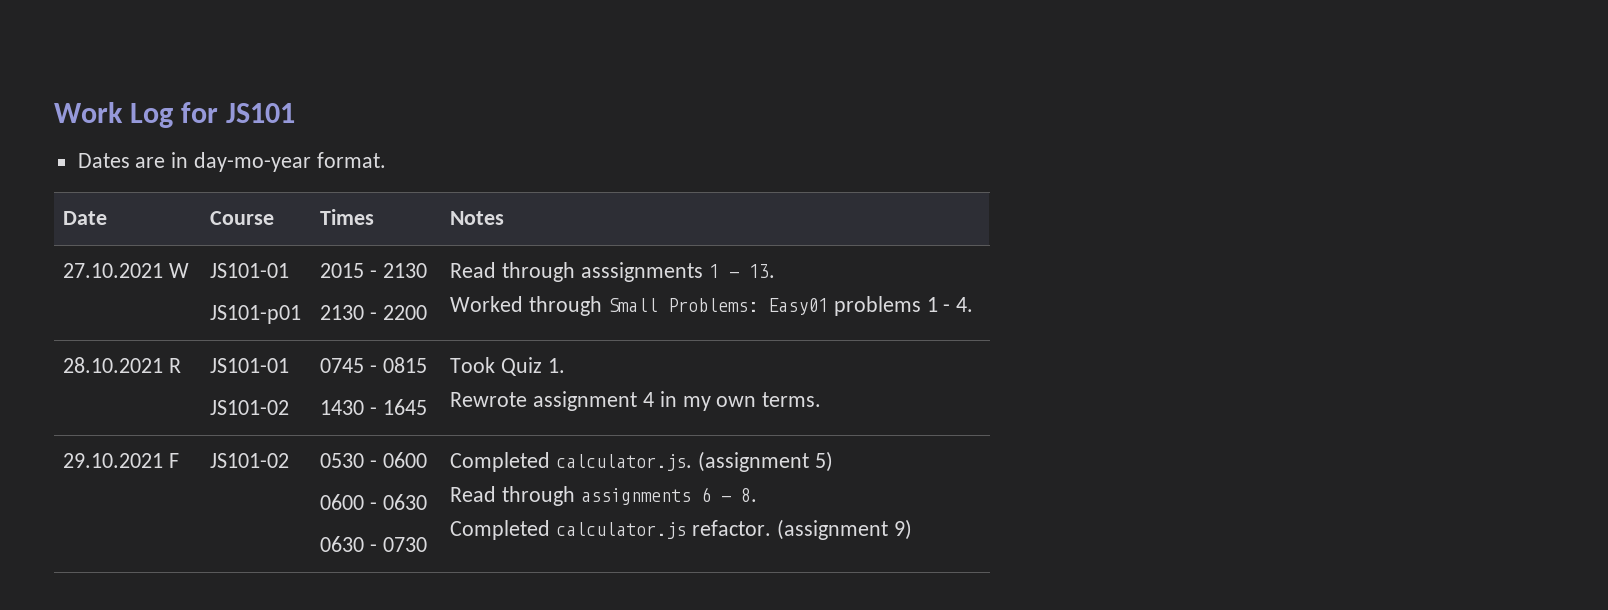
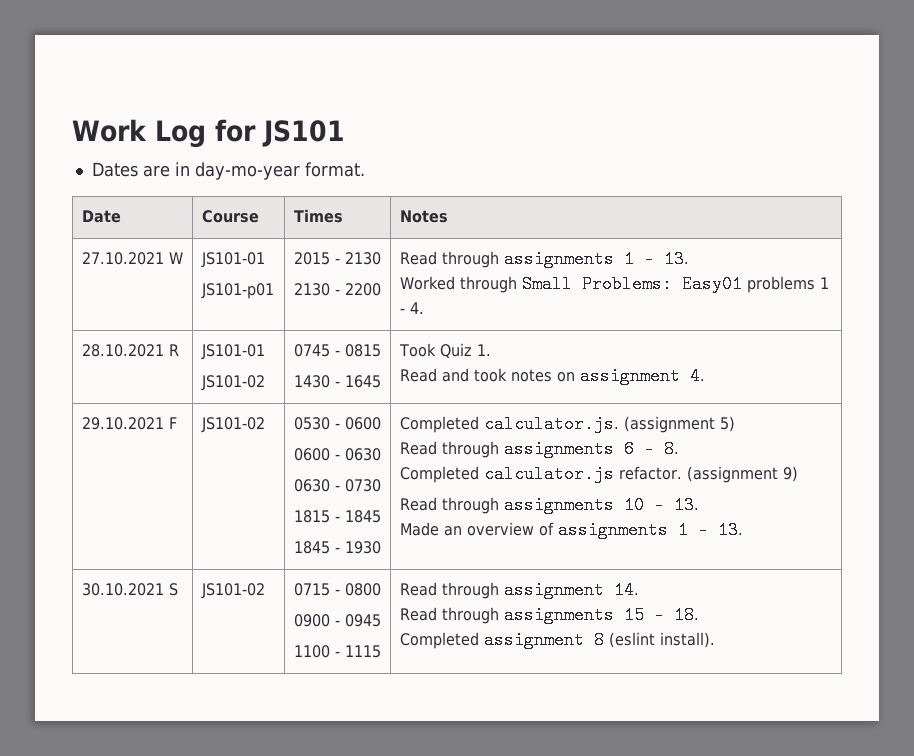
  27.10.2021 W | JS101-01
  JS101-p01 | 2015 - 2130
- 2130 - 2200 | Read through asssignments 1 - 13.
+ 2130 - 2200 | Read through assignments 1 - 13.
  28.10.2021 R | JS101-01
  JS101-02 | 0745 - 0815
  1430 - 1645 | Took Quiz 1.
- Rewrote assignment 4 in my own terms.
+ Read and took notes on assignment 4.
+ 1815 - 1845
+ 1845 - 1930
+ Read through assignments 10 - 13.
+ Made an overview of assignments 1 - 13.
+ 30.10.2021 S | JS101-02 | 0715 - 0800
+ 0900 - 0945
+ 1100 - 1115 | Read through assignment 14.
+ Read through assignments 15 - 18.
+ Completed assignment 8 (eslint install).

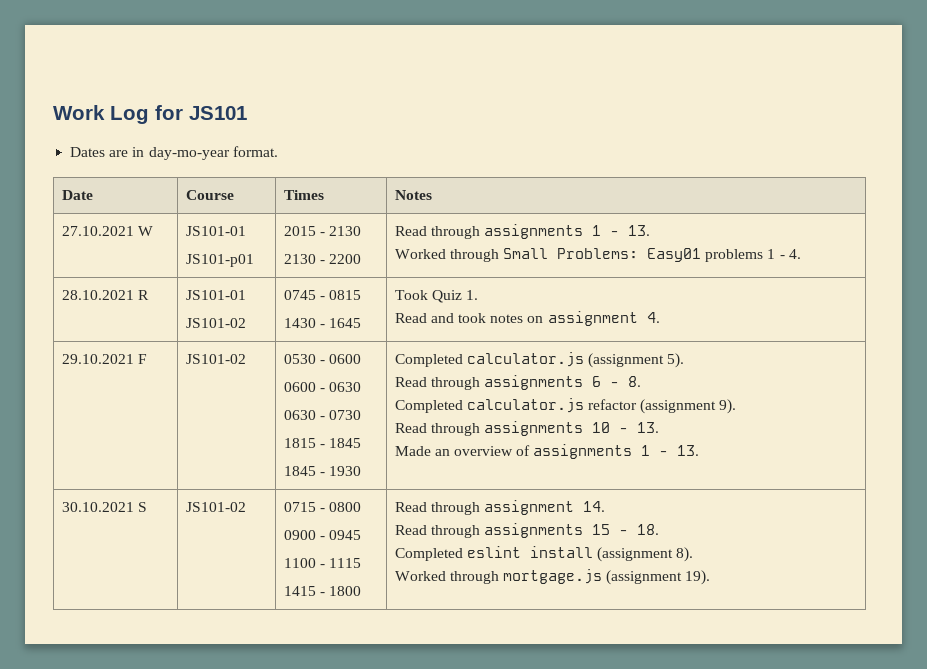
- Completed calculator.js. (assignment 5)
+ Completed calculator.js (assignment 5).
- Completed calculator.js refactor. (assignment 9)
+ Completed calculator.js refactor (assignment 9).
  30.10.2021 S | JS101-02 | 0715 - 0800
  0900 - 0945
- 1100 - 1115 | Read through assignment 14.
+ 1100 - 1115
+ 1415 - 1800 | Read through assignment 14.
  Read through assignments 15 - 18.
- Completed assignment 8 (eslint install).
+ Completed eslint install (assignment 8).
+ Worked through mortgage.js (assignment 19).

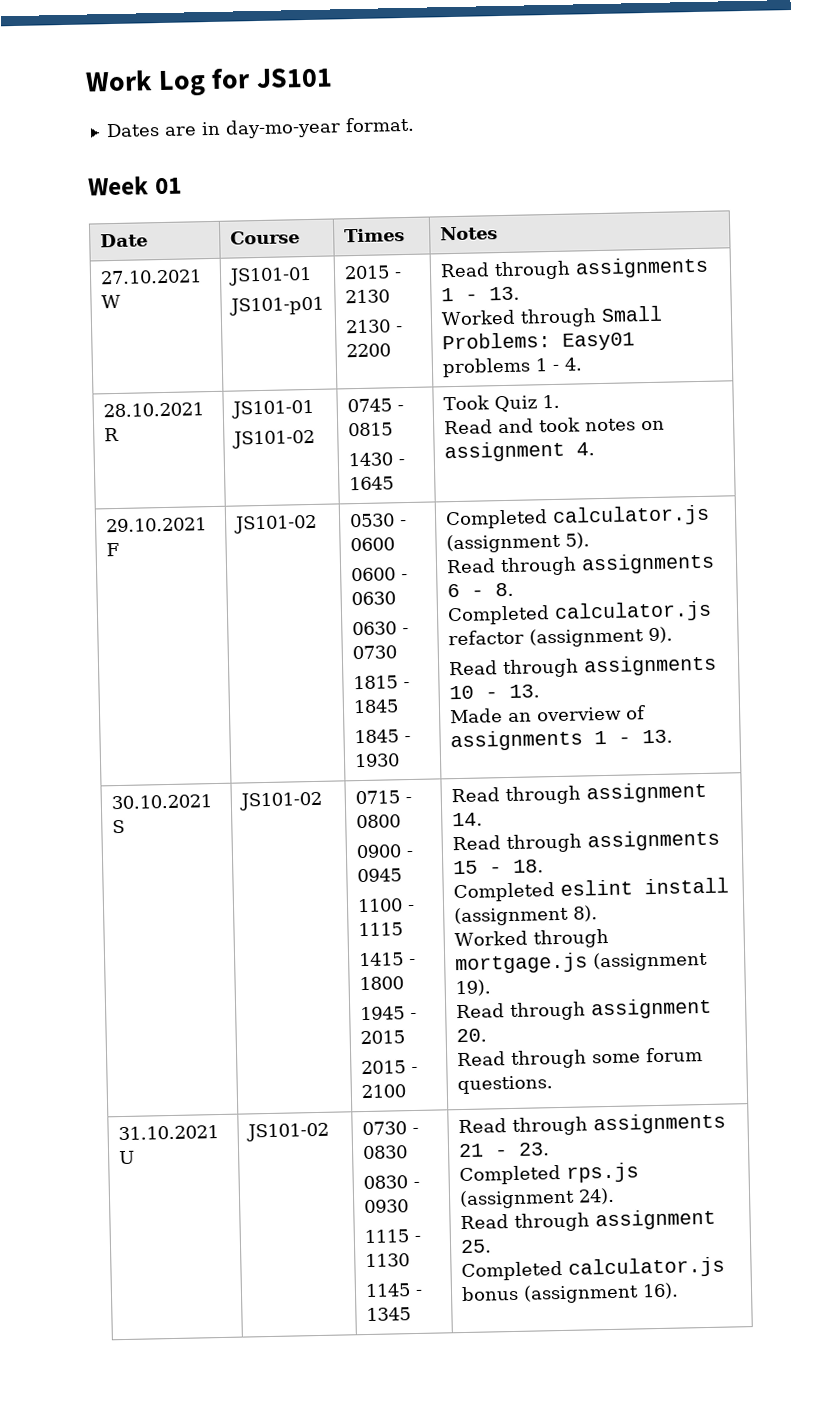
+ Week 01
+ 1945 - 2015
+ 2015 - 2100
+ Read through assignment 20.
+ Read through some forum questions.
+ 31.10.2021 U | JS101-02 | 0730 - 0830
+ 0830 - 0930
+ 1115 - 1130
+ 1145 - 1345 | Read through assignments 21 - 23.
+ Completed rps.js (assignment 24).
+ Read through assignment 25.
+ Completed calculator.js bonus (assignment 16).

